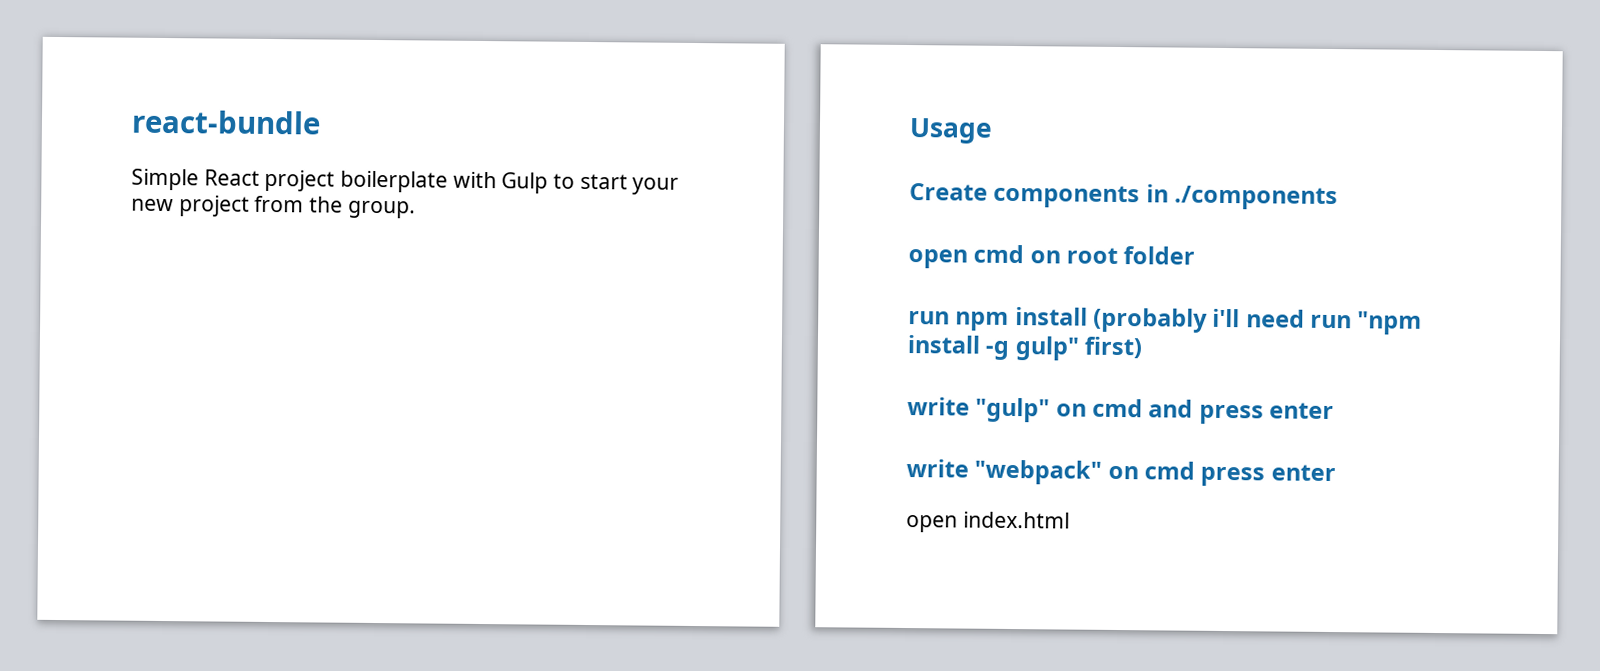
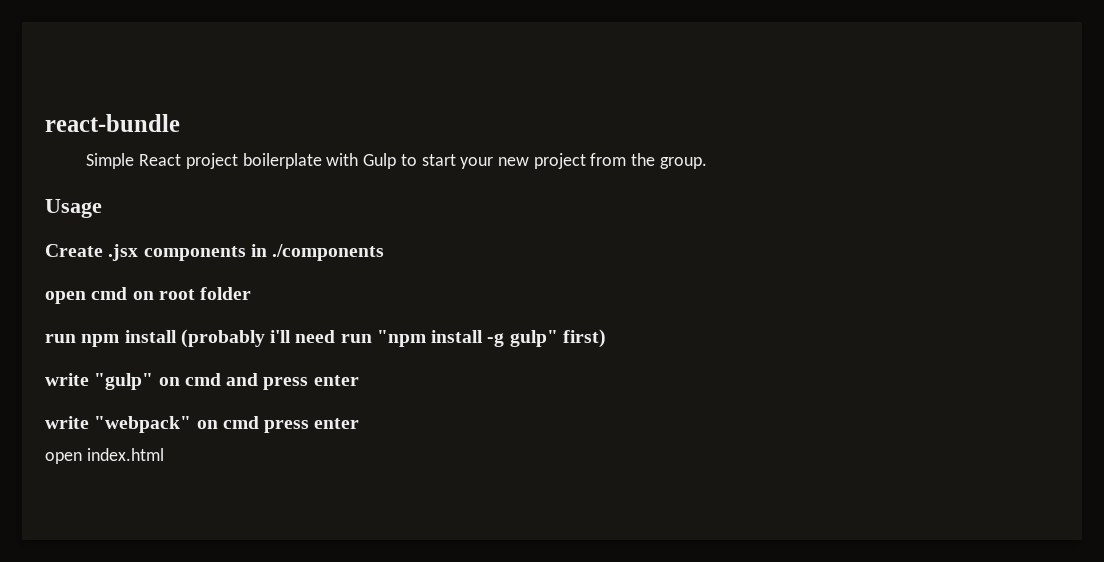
- Create components in ./components
+ Create .jsx components in ./components

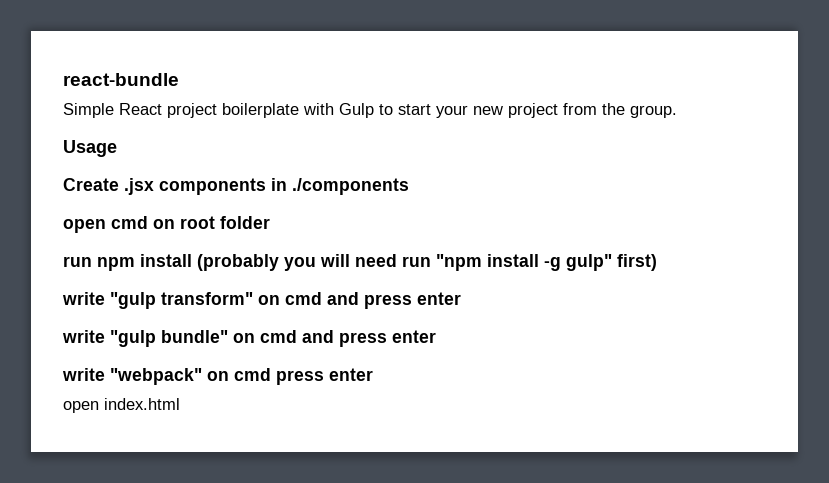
- run npm install (probably i'll need run "npm install -g gulp" first)
+ run npm install (probably you will need run "npm install -g gulp" first)
- write "gulp" on cmd and press enter
+ write "gulp transform" on cmd and press enter
+ write "gulp bundle" on cmd and press enter

